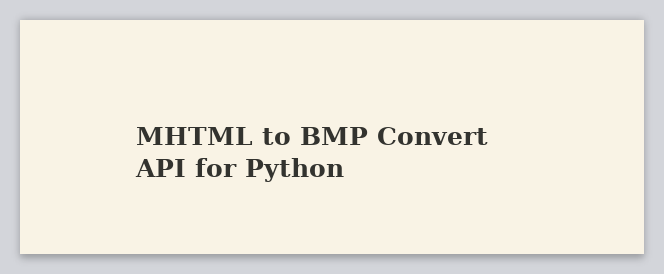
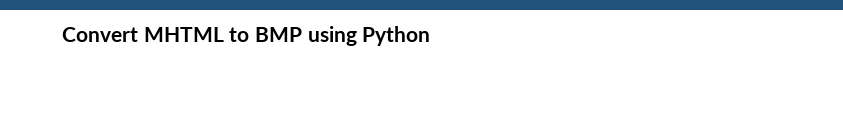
- MHTML to BMP Convert API for Python
+ Convert MHTML to BMP using Python

